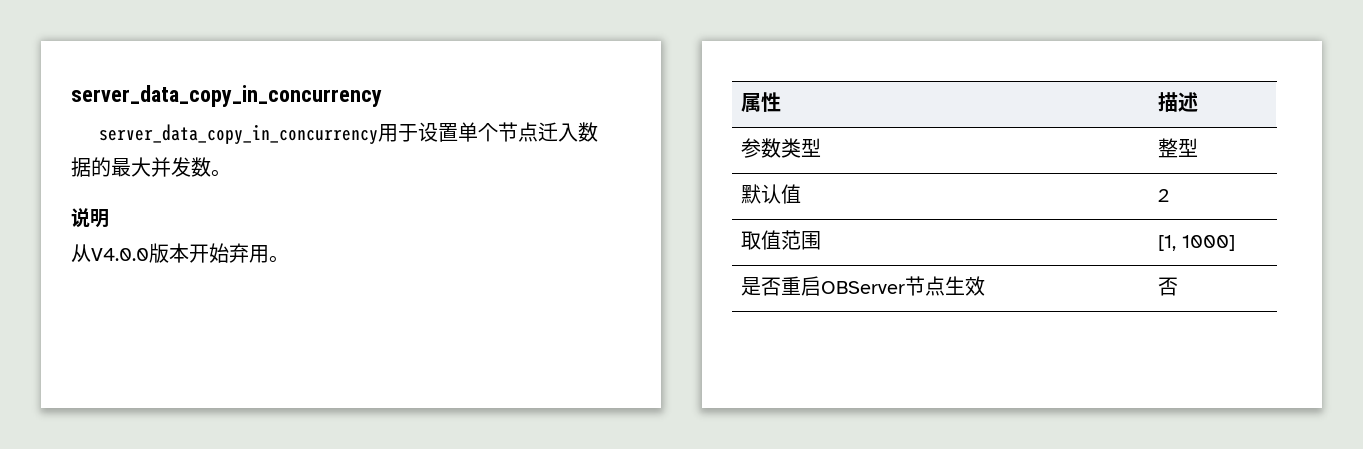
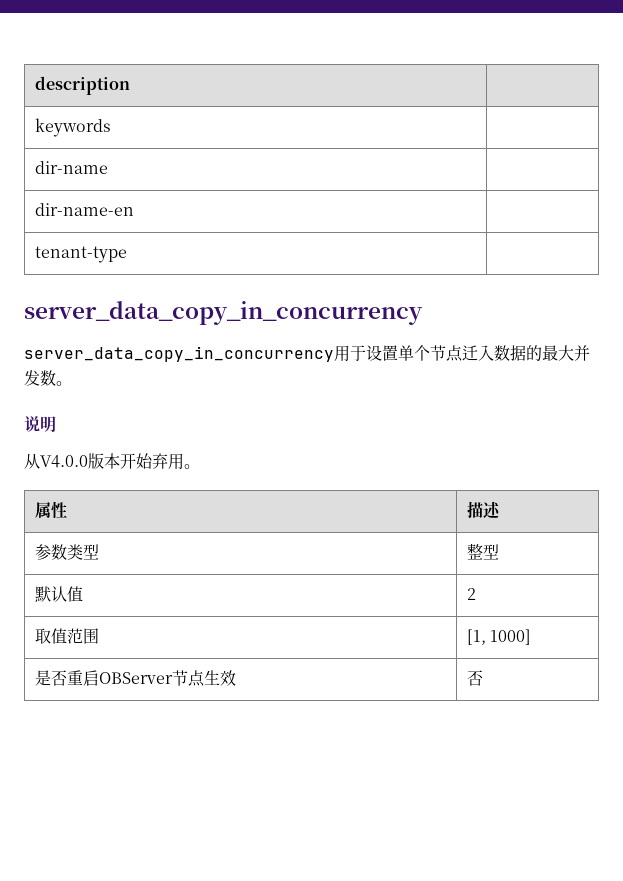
+ description |
+ keywords |
+ dir-name |
+ dir-name-en |
+ tenant-type |

